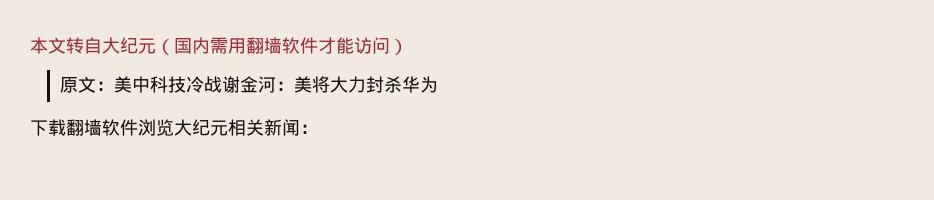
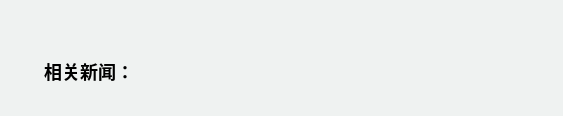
- 本文转自大纪元（国内需用翻墙软件才能访问）
- 原文：美中科技冷战谢金河：美将大力封杀华为
- 下载翻墙软件浏览大纪元相关新闻：
+ 相关新闻：

